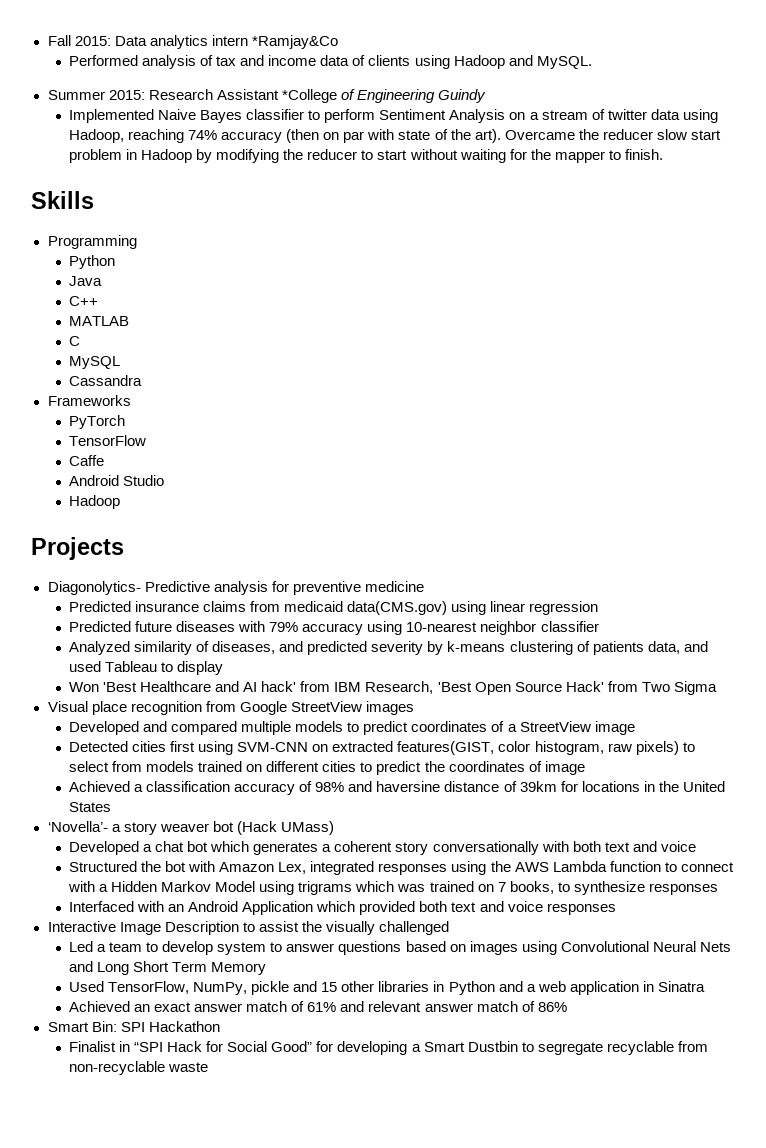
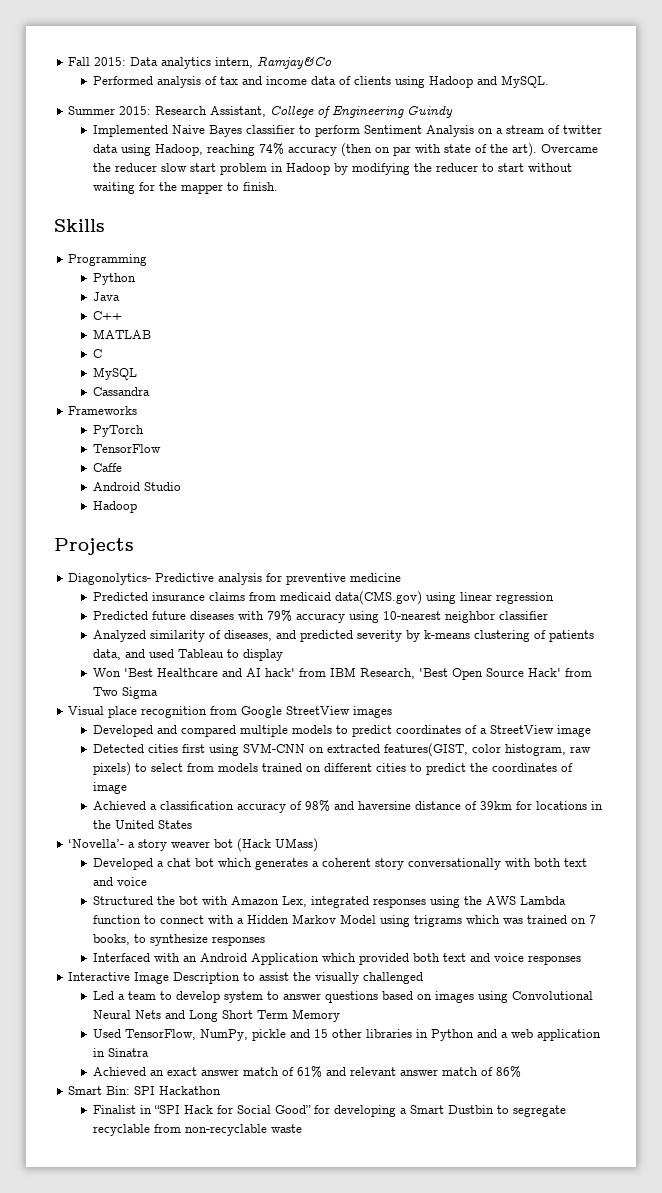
- Fall 2015: Data analytics intern *Ramjay&Co
+ Fall 2015: Data analytics intern, Ramjay&Co
- Summer 2015: Research Assistant *College of Engineering Guindy
+ Summer 2015: Research Assistant, College of Engineering Guindy

